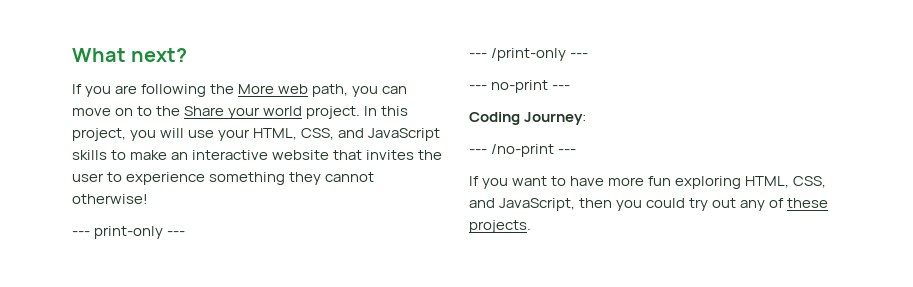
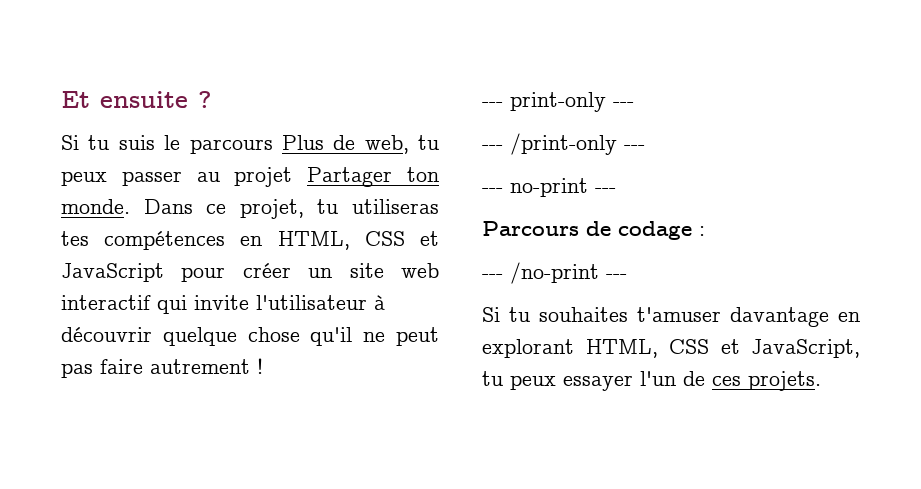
- What next?
- If you are following the More web path, you can move on to the Share your world project. In this project, you will use your HTML, CSS, and JavaScript skills to make an interactive website that invites the user to experience something they cannot otherwise!
+ Et ensuite ?
+ Si tu suis le parcours Plus de web, tu peux passer au projet Partager ton monde. Dans ce projet, tu utiliseras tes compétences en HTML, CSS et JavaScript pour créer un site web interactif qui invite l'utilisateur à découvrir quelque chose qu'il ne peut pas faire autrement !
- Coding Journey:
+ Parcours de codage :
- If you want to have more fun exploring HTML, CSS, and JavaScript, then you could try out any of these projects.
+ Si tu souhaites t'amuser davantage en explorant HTML, CSS et JavaScript, tu peux essayer l'un de ces projets.

